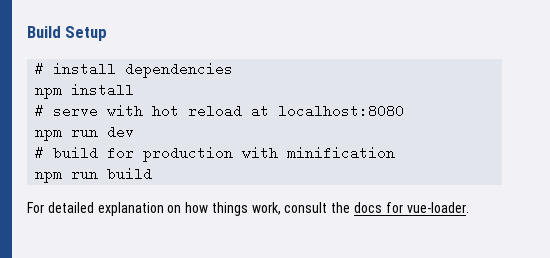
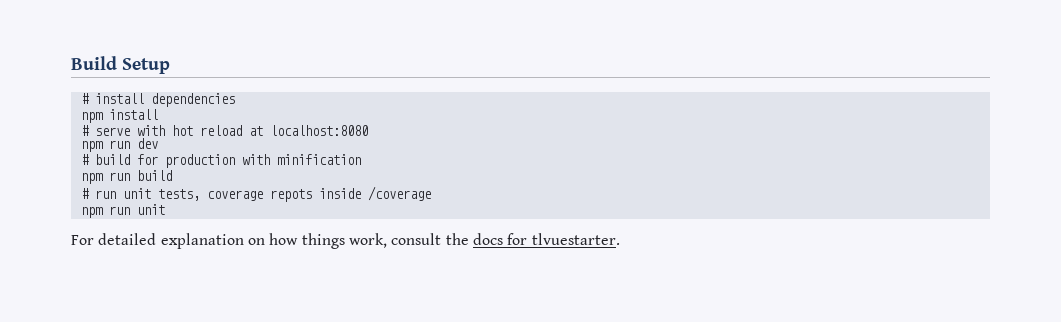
+ # run unit tests, coverage repots inside /coverage
+ npm run unit
- For detailed explanation on how things work, consult the docs for vue-loader.
+ For detailed explanation on how things work, consult the docs for tlvuestarter.

